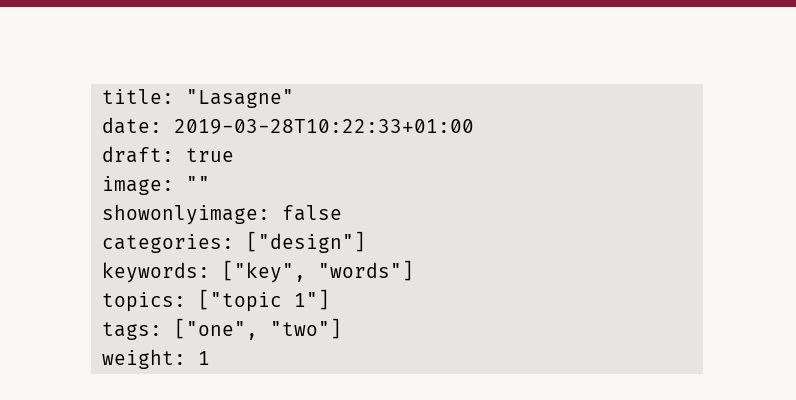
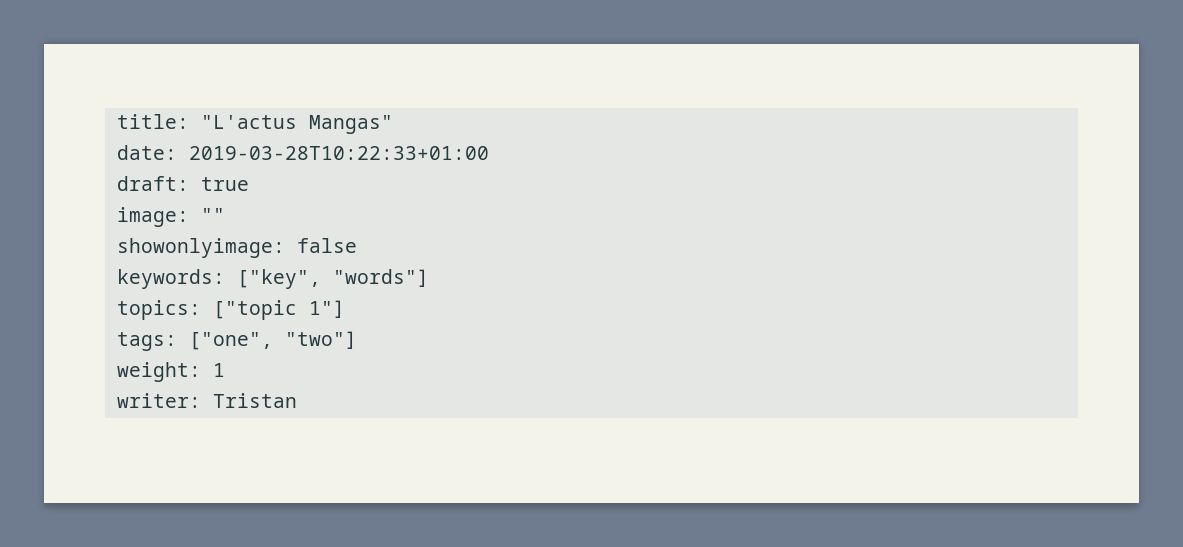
- title: "Lasagne"
+ title: "L'actus Mangas"
- categories: ["design"]
+ writer: Tristan

